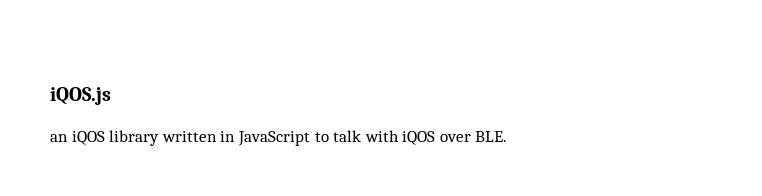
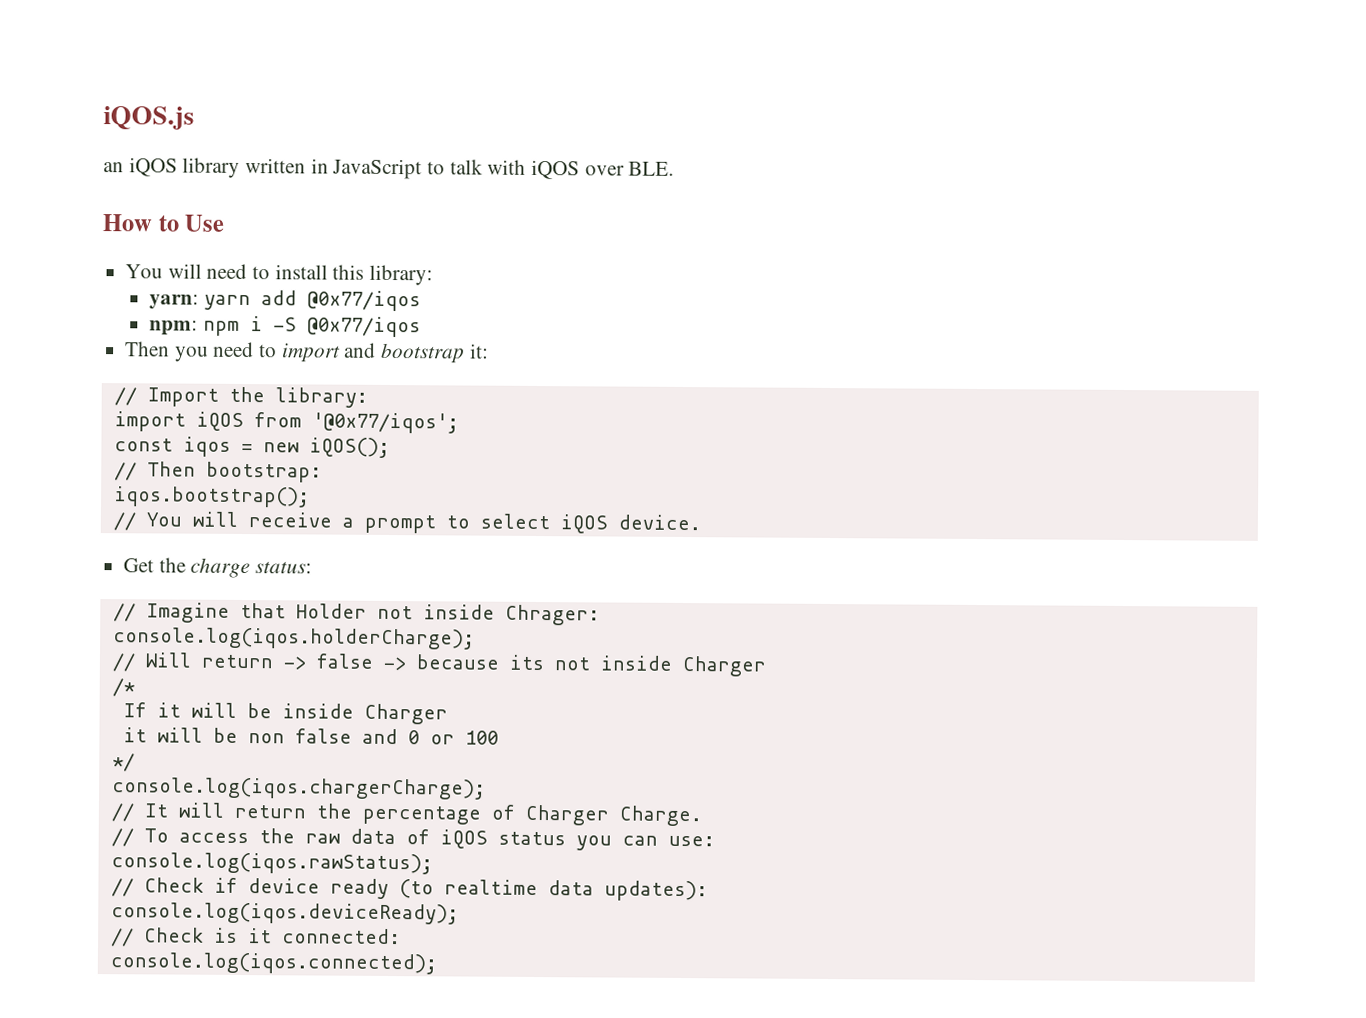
+ How to Use
+ You will need to install this library:
+ yarn: yarn add @0x77/iqos
+ npm: npm i -S @0x77/iqos
+ Then you need to import and bootstrap it:
+ // Import the library:
+ import iQOS from '@0x77/iqos';
+ const iqos = new iQOS();
+ // Then bootstrap:
+ iqos.bootstrap();
+ // You will receive a prompt to select iQOS device.
+ Get the charge status:
+ // Imagine that Holder not inside Chrager:
+ console.log(iqos.holderCharge);
+ // Will return -> false -> because its not inside Charger
+ /*
+ If it will be inside Charger
+ it will be non false and 0 or 100
+ */
+ console.log(iqos.chargerCharge);
+ // It will return the percentage of Charger Charge.
+ // To access the raw data of iQOS status you can use:
+ console.log(iqos.rawStatus);
+ // Check if device ready (to realtime data updates):
+ console.log(iqos.deviceReady);
+ // Check is it connected:
+ console.log(iqos.connected);

